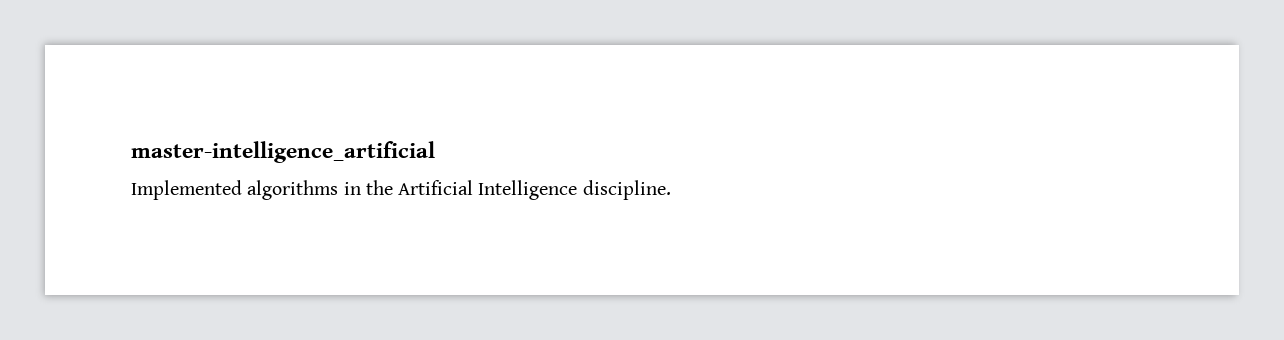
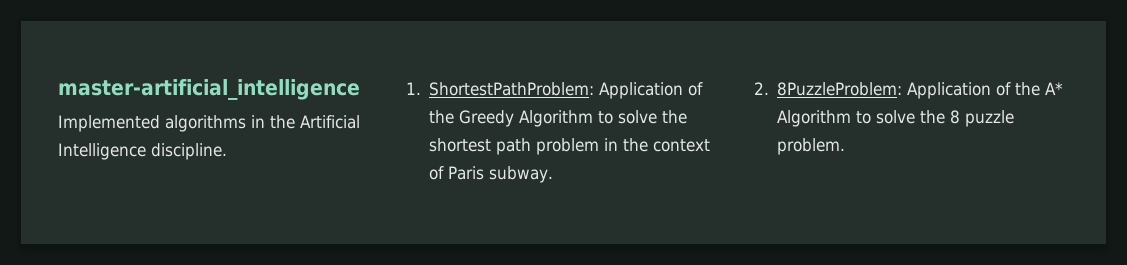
- master-intelligence_artificial
+ master-artificial_intelligence
+ 1. ShortestPathProblem: Application of the Greedy Algorithm to solve the shortest path problem in the context of Paris subway.
+ 2. 8PuzzleProblem: Application of the A* Algorithm to solve the 8 puzzle problem.

